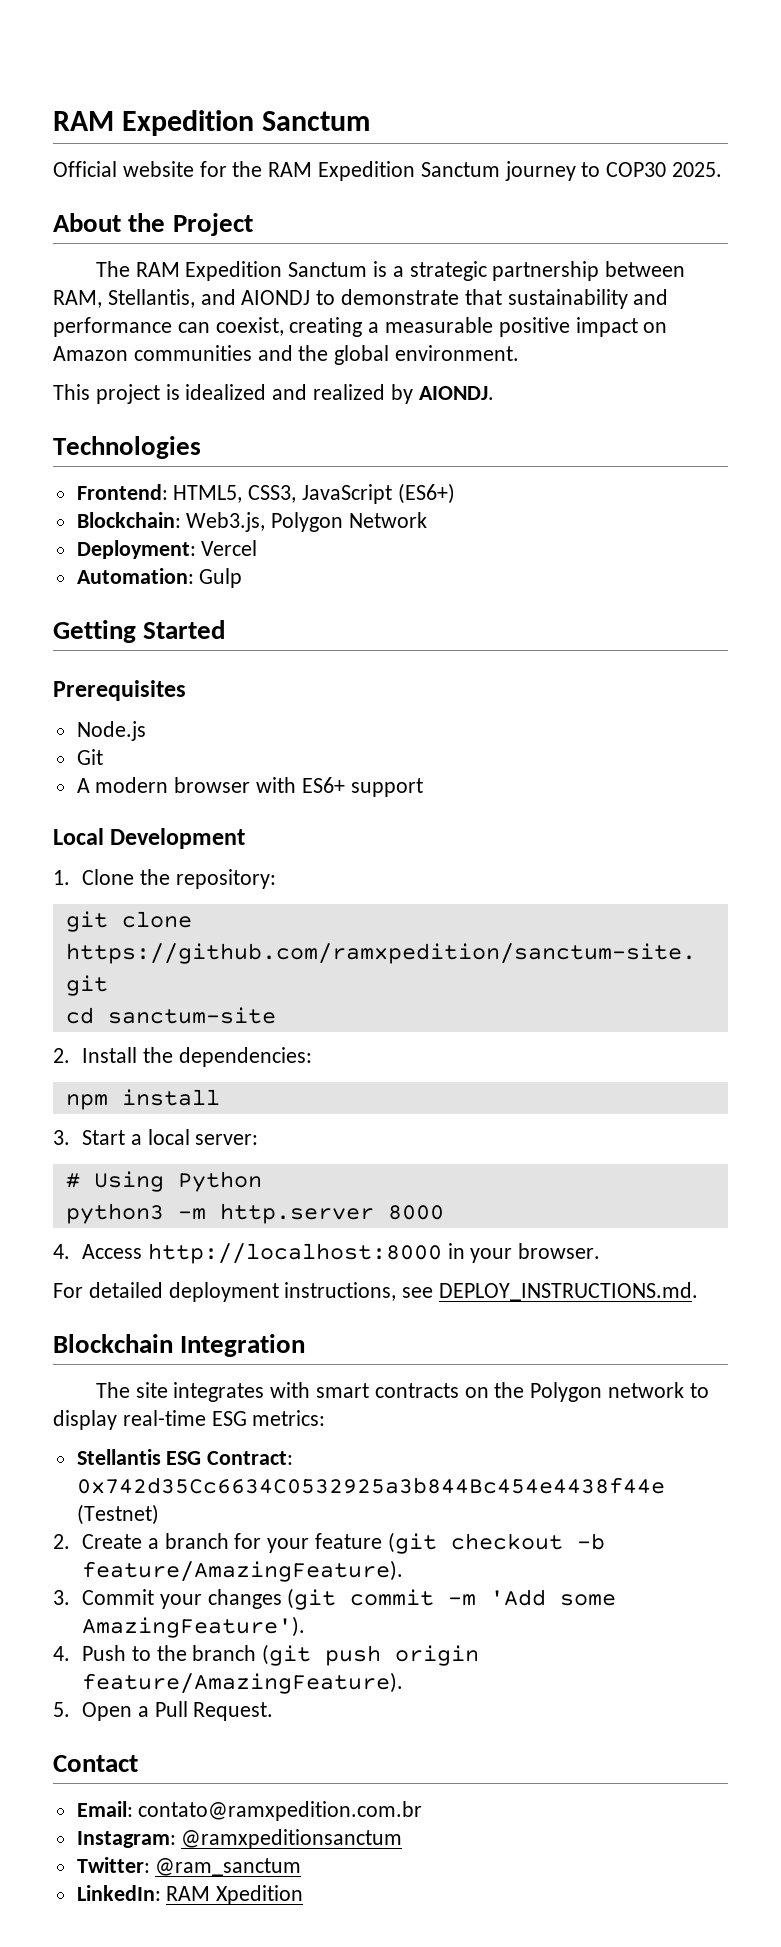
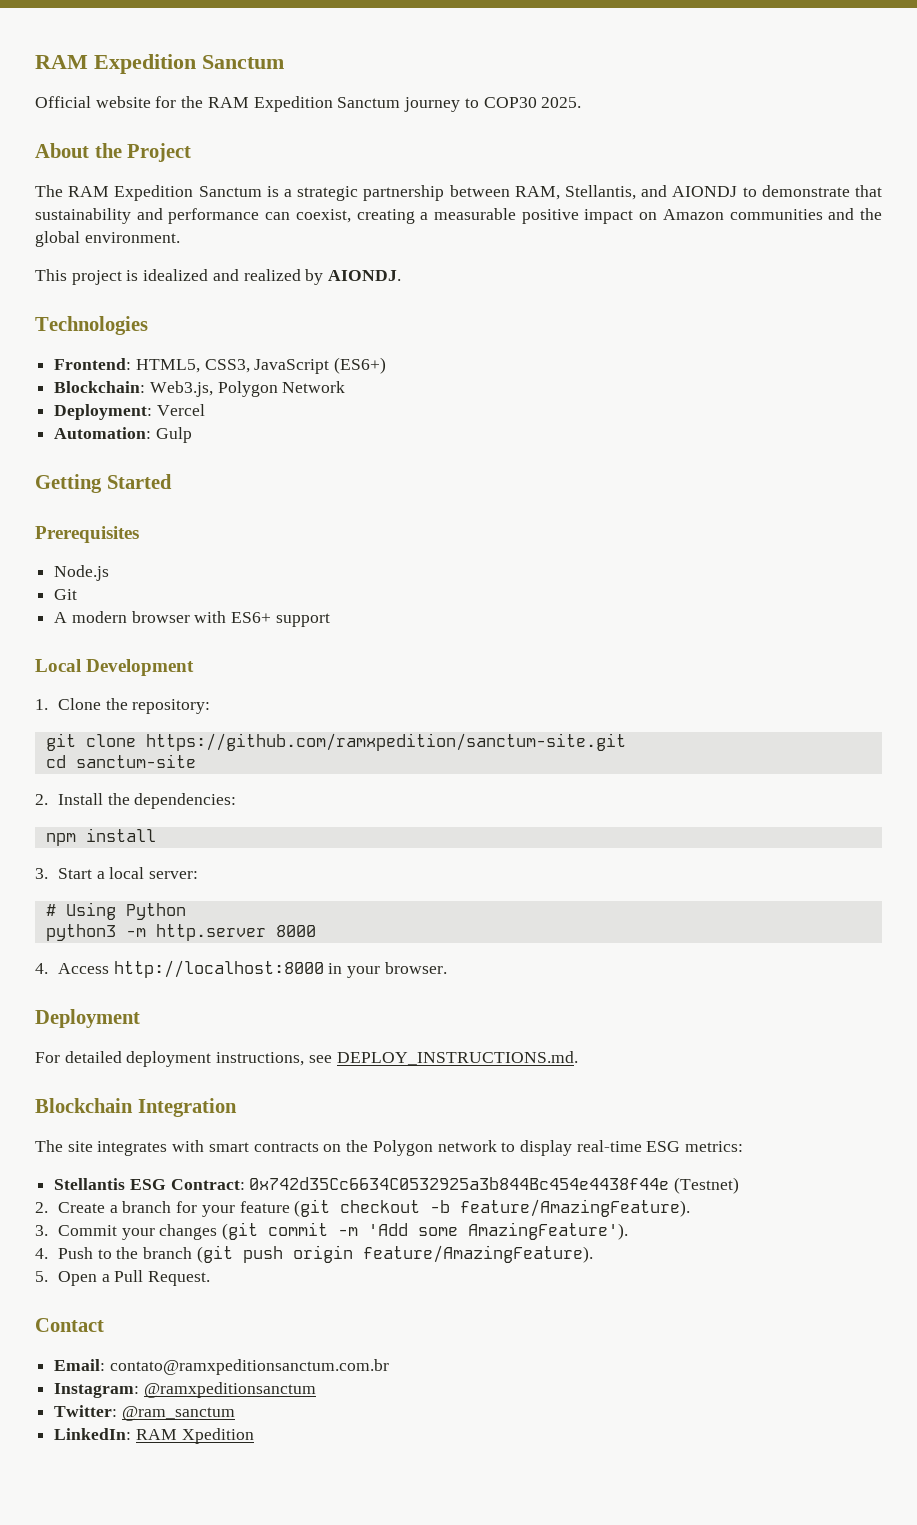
+ Deployment
- Email: contato@ramxpedition.com.br
+ Email: contato@ramxpeditionsanctum.com.br

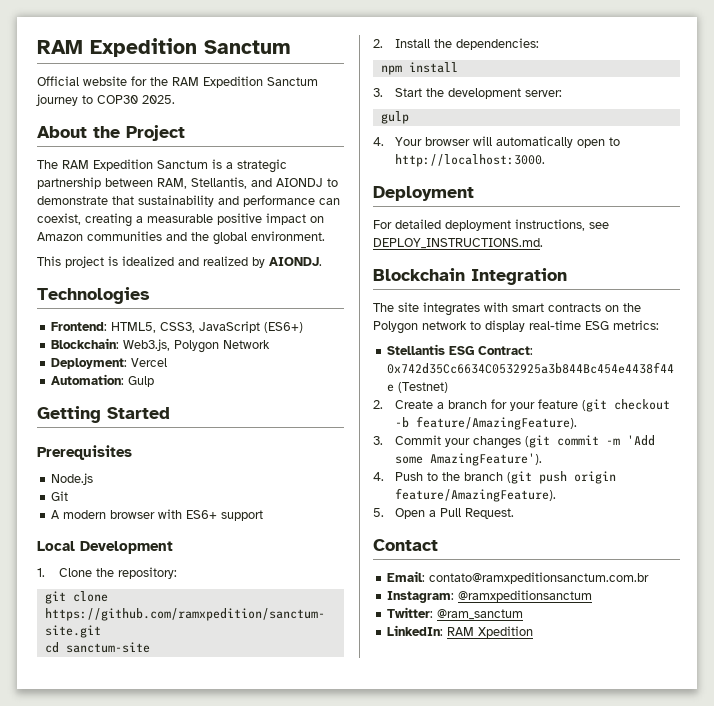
- 3. Start a local server:
+ 3. Start the development server:
- # Using Python
- python3 -m http.server 8000
- 4. Access http://localhost:8000 in your browser.
+ gulp
+ 4. Your browser will automatically open to http://localhost:3000.

